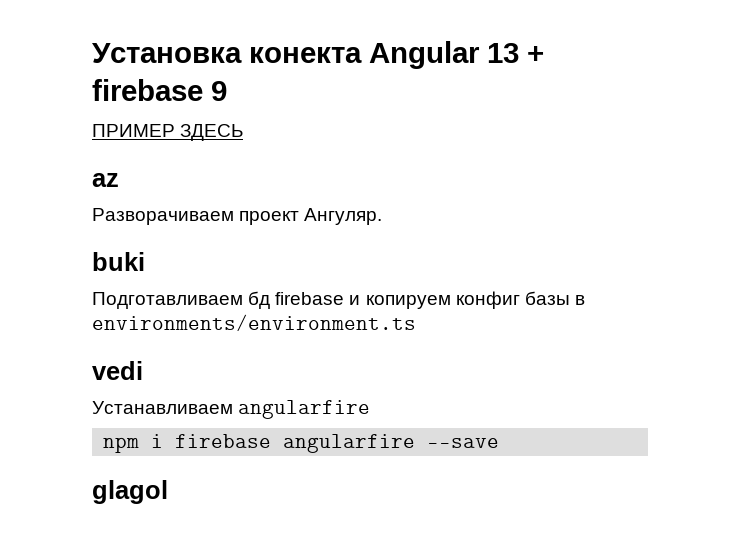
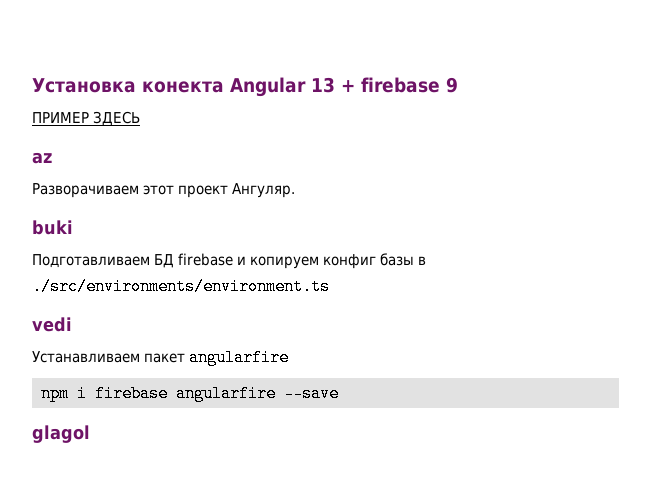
- Разворачиваем проект Ангуляр.
+ Разворачиваем этот проект Ангуляр.
- Подготавливаем бд firebase и копируем конфиг базы в environments/environment.ts
+ Подготавливаем БД firebase и копируем конфиг базы в ./src/environments/environment.ts
- Устанавливаем angularfire
+ Устанавливаем пакет angularfire

